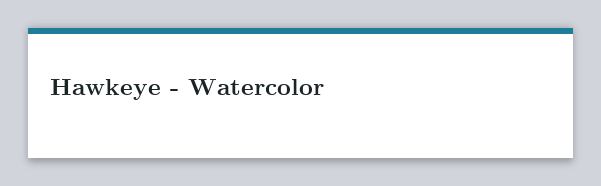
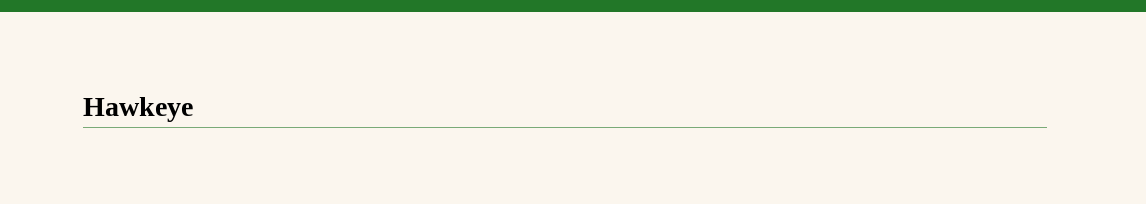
- Hawkeye - Watercolor
+ Hawkeye

